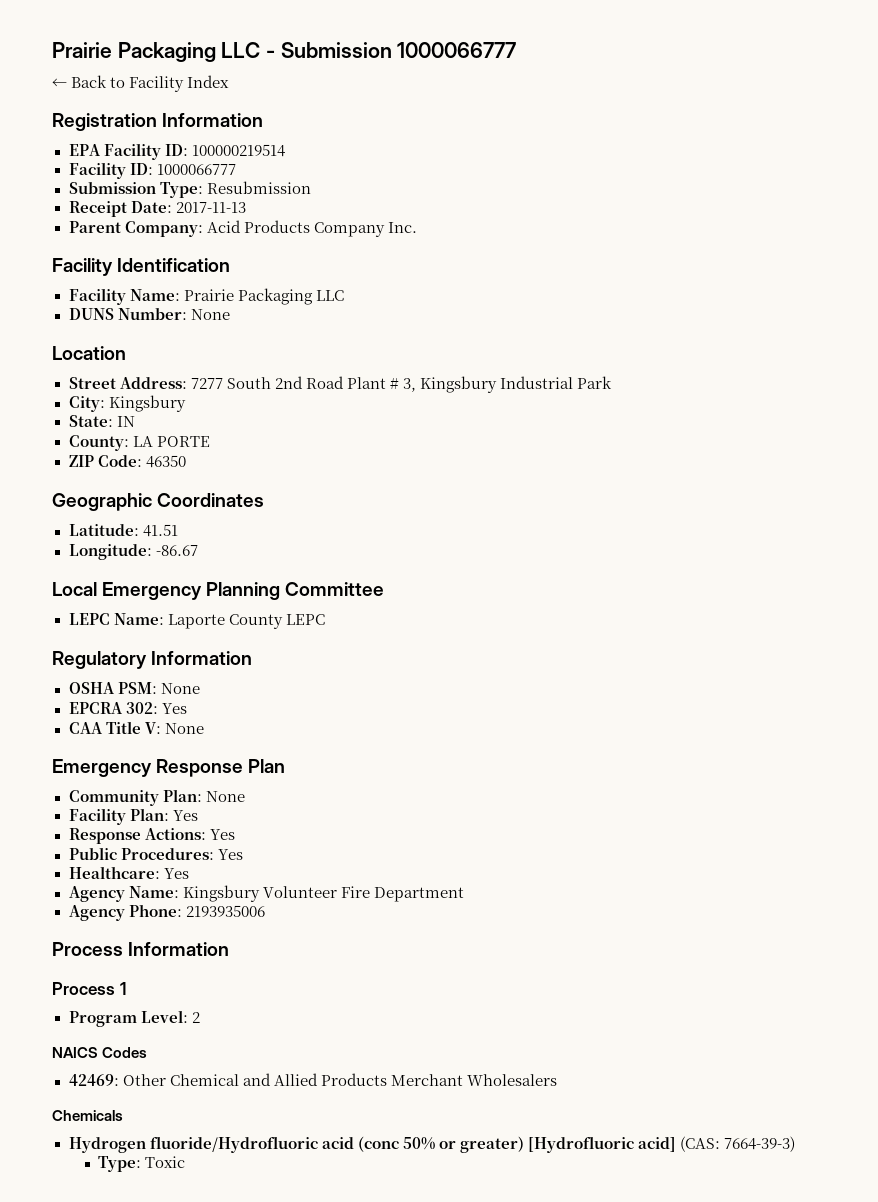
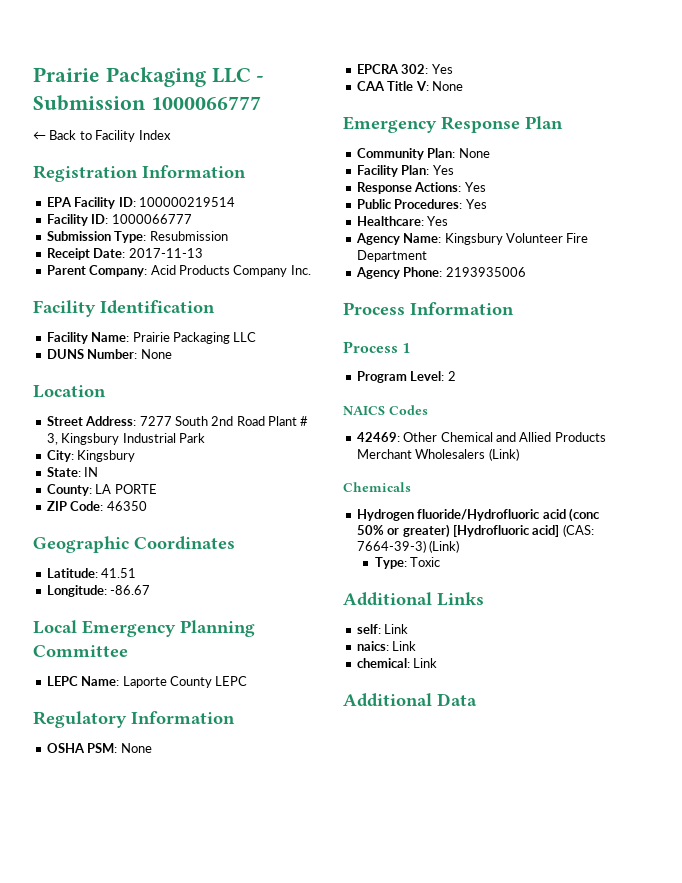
- 42469: Other Chemical and Allied Products Merchant Wholesalers
+ 42469: Other Chemical and Allied Products Merchant Wholesalers (Link)
- Hydrogen fluoride/Hydrofluoric acid (conc 50% or greater) [Hydrofluoric acid] (CAS: 7664-39-3)
+ Hydrogen fluoride/Hydrofluoric acid (conc 50% or greater) [Hydrofluoric acid] (CAS: 7664-39-3) (Link)
+ Additional Links
+ self: Link
+ naics: Link
+ chemical: Link
+ Additional Data

